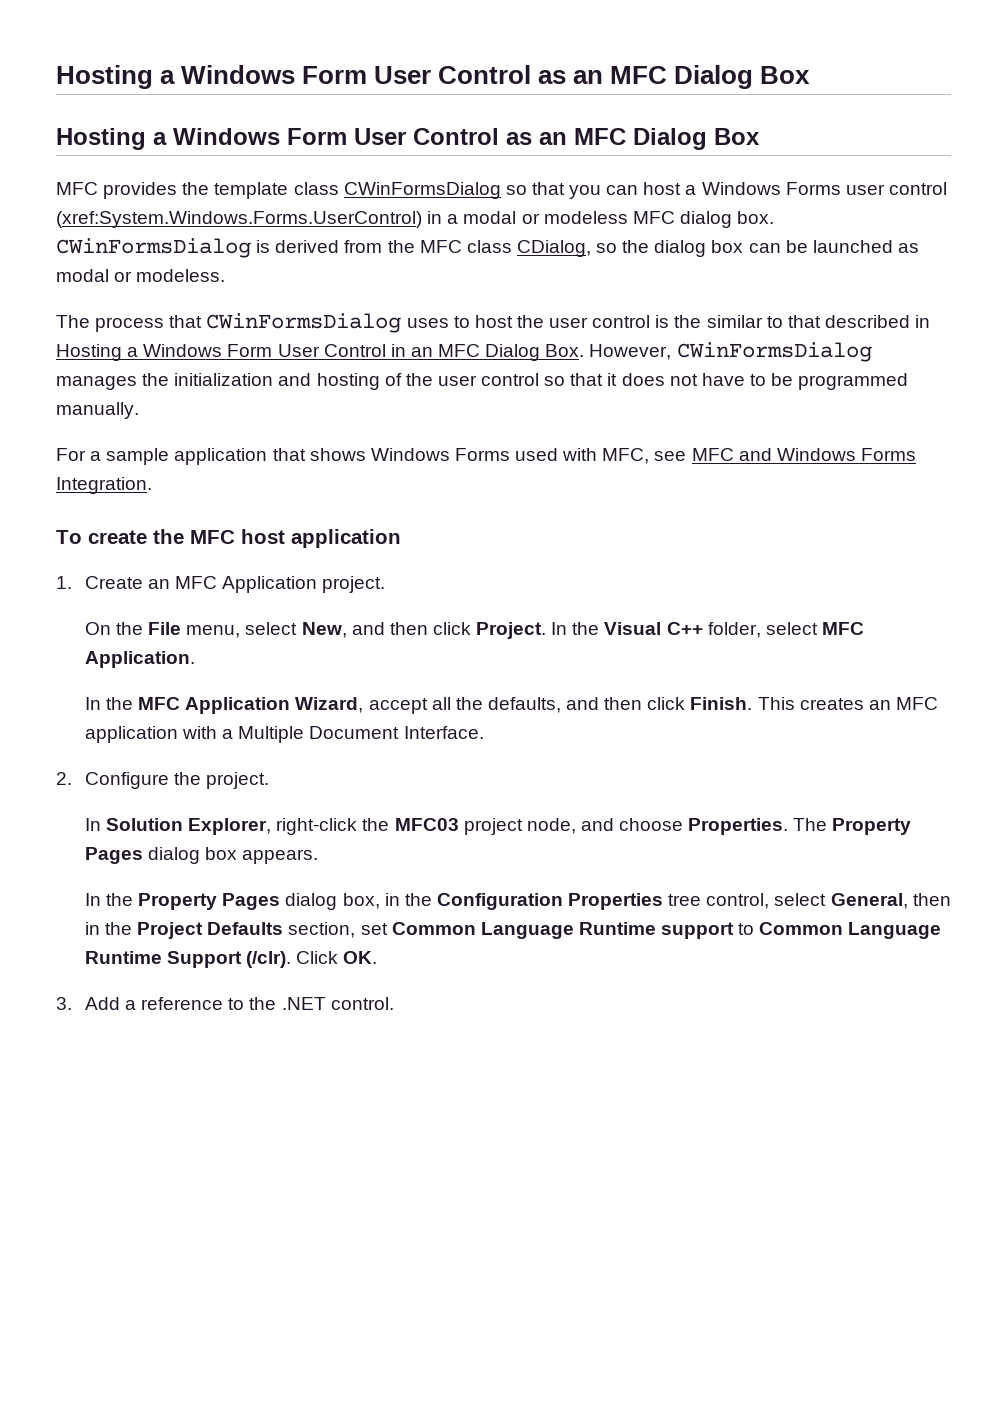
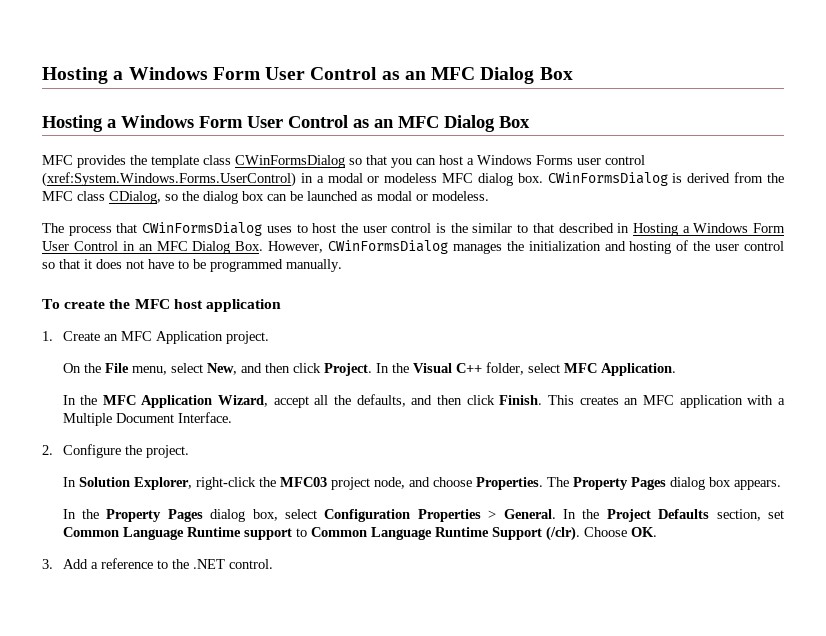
- For a sample application that shows Windows Forms used with MFC, see MFC and Windows Forms Integration.
- In the Property Pages dialog box, in the Configuration Properties tree control, select General, then in the Project Defaults section, set Common Language Runtime support to Common Language Runtime Support (/clr).
+ In the Property Pages dialog box, select Configuration Properties > General. In the Project Defaults section, set Common Language Runtime support to Common Language Runtime Support (/clr).
- Click OK.
+ Choose OK.

